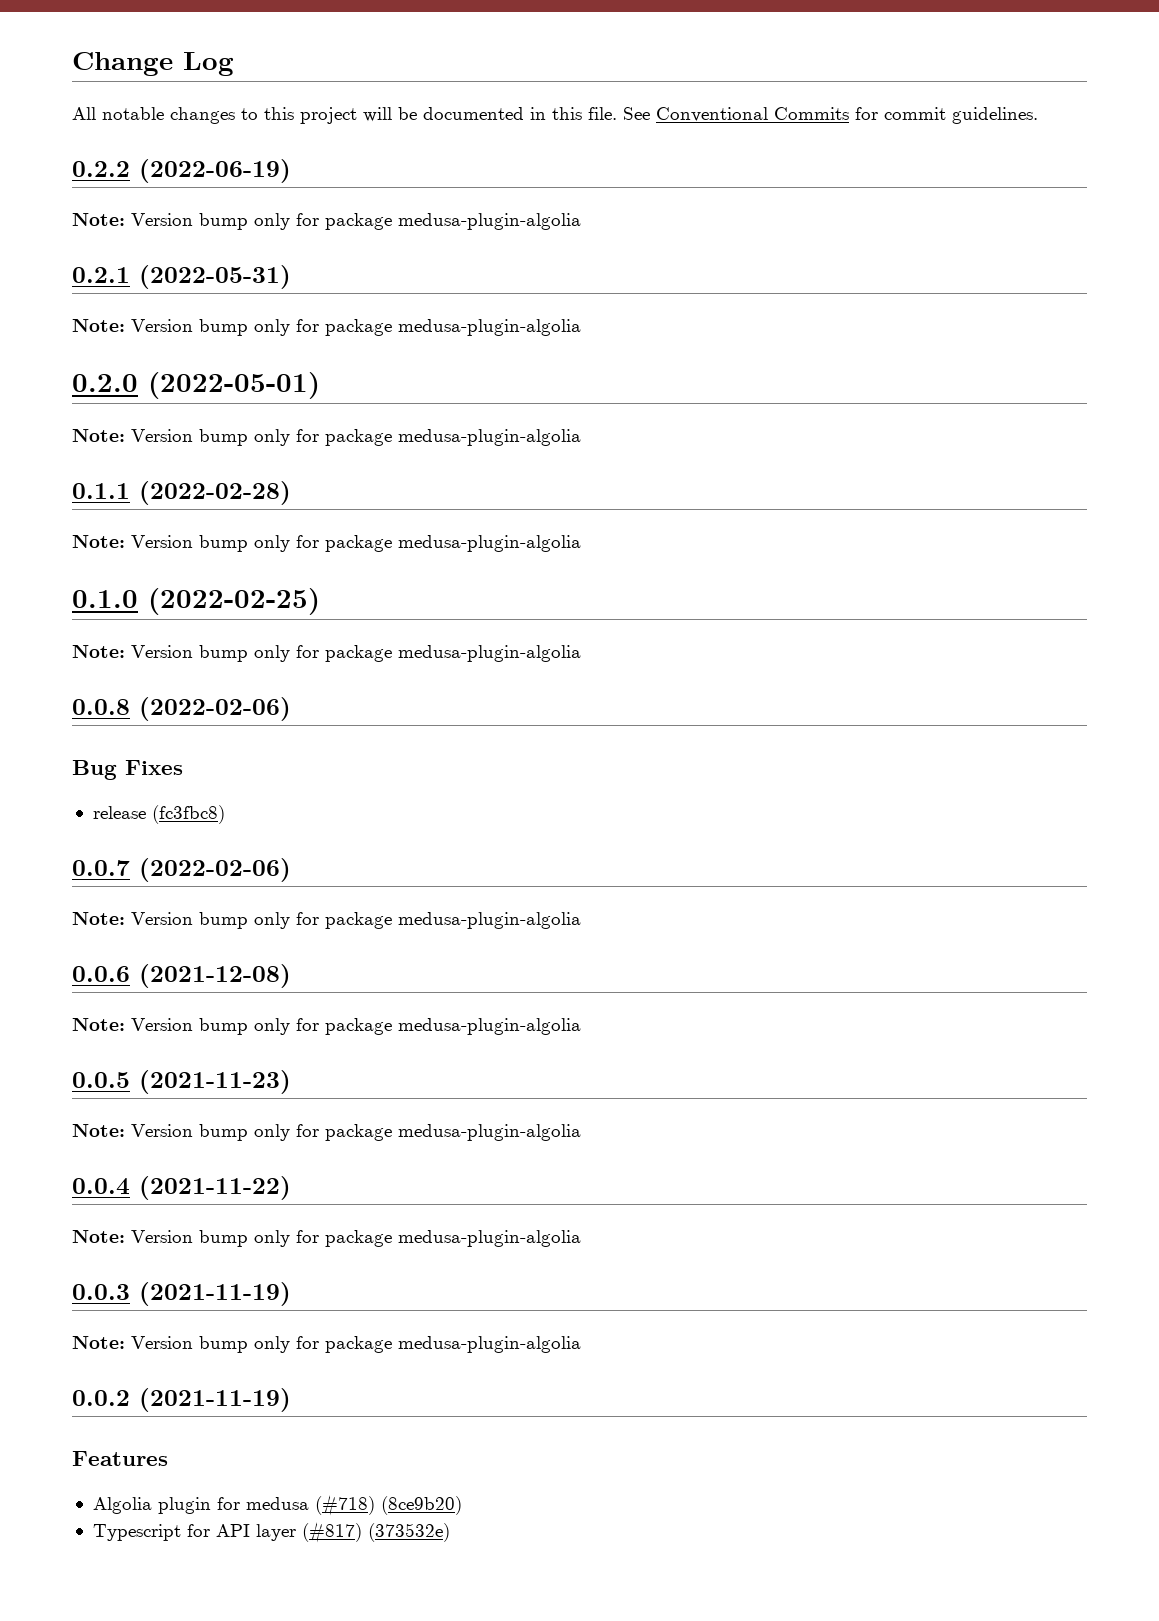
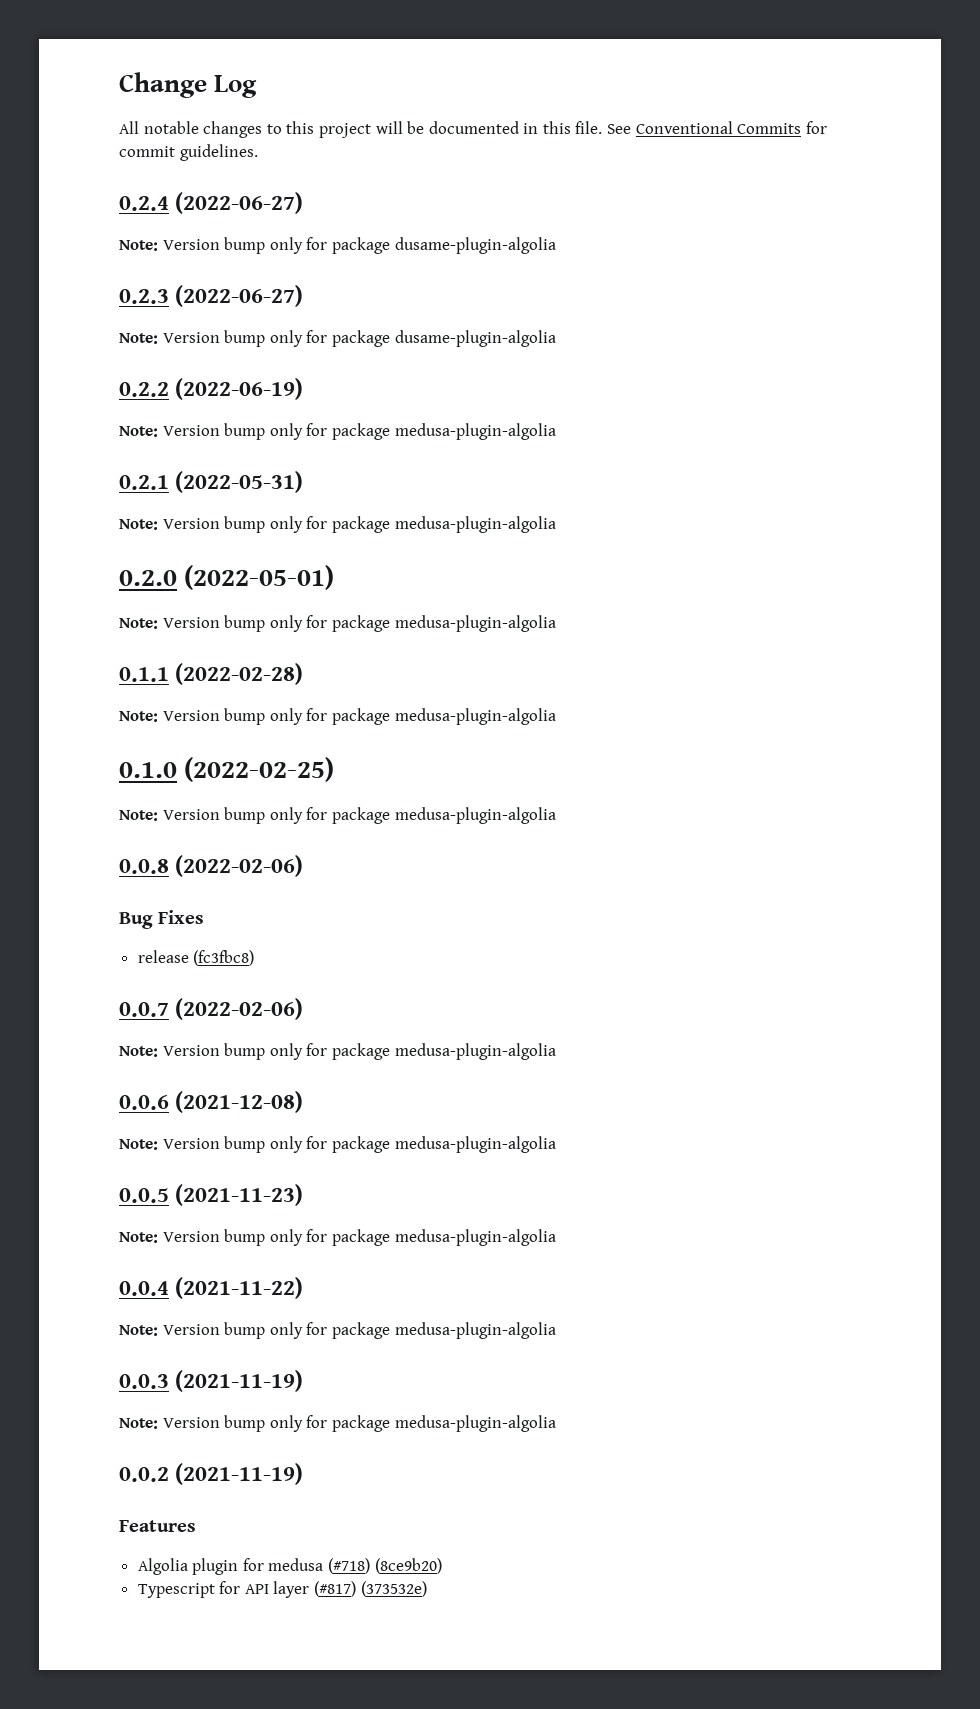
+ 0.2.4 (2022-06-27)
+ Note: Version bump only for package dusame-plugin-algolia
+ 0.2.3 (2022-06-27)
+ Note: Version bump only for package dusame-plugin-algolia

